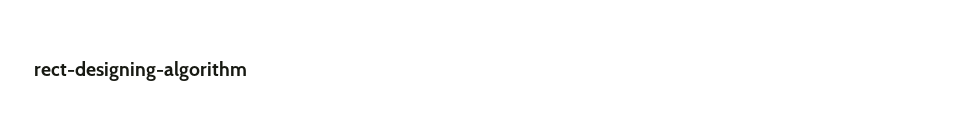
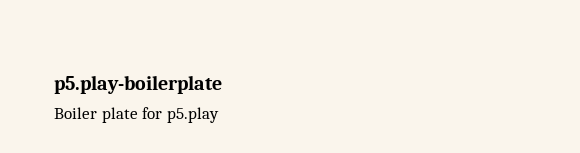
- rect-designing-algorithm
+ p5.play-boilerplate
+ Boiler plate for p5.play

